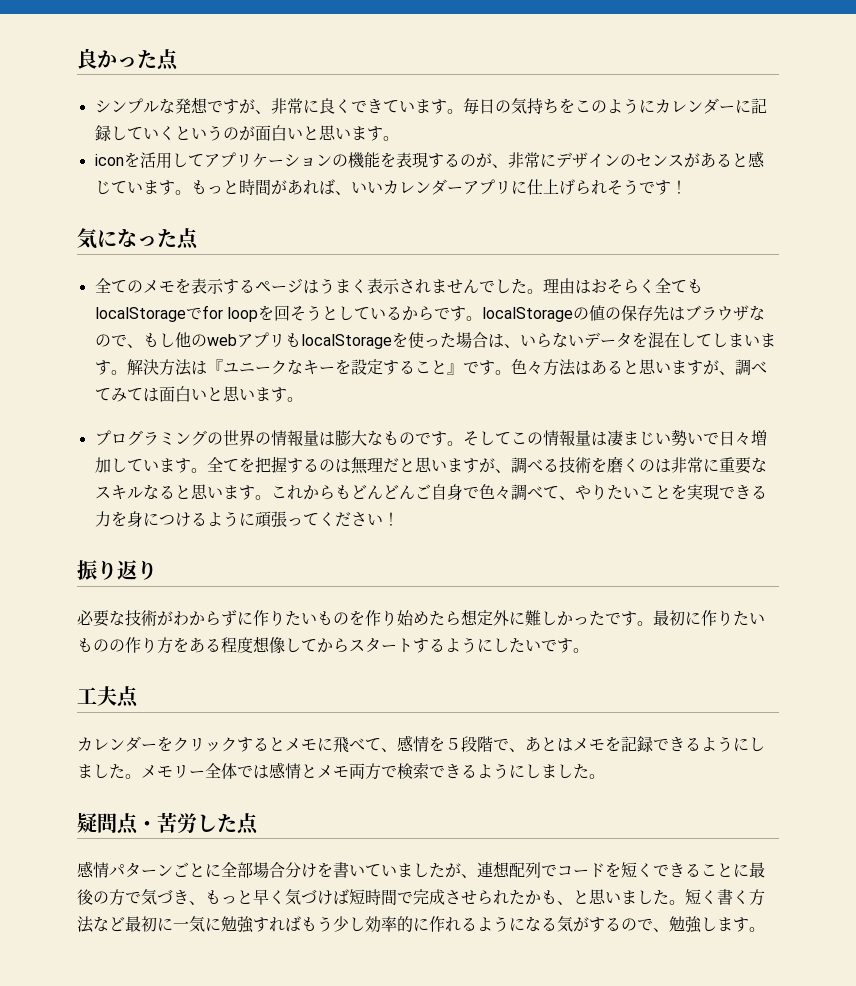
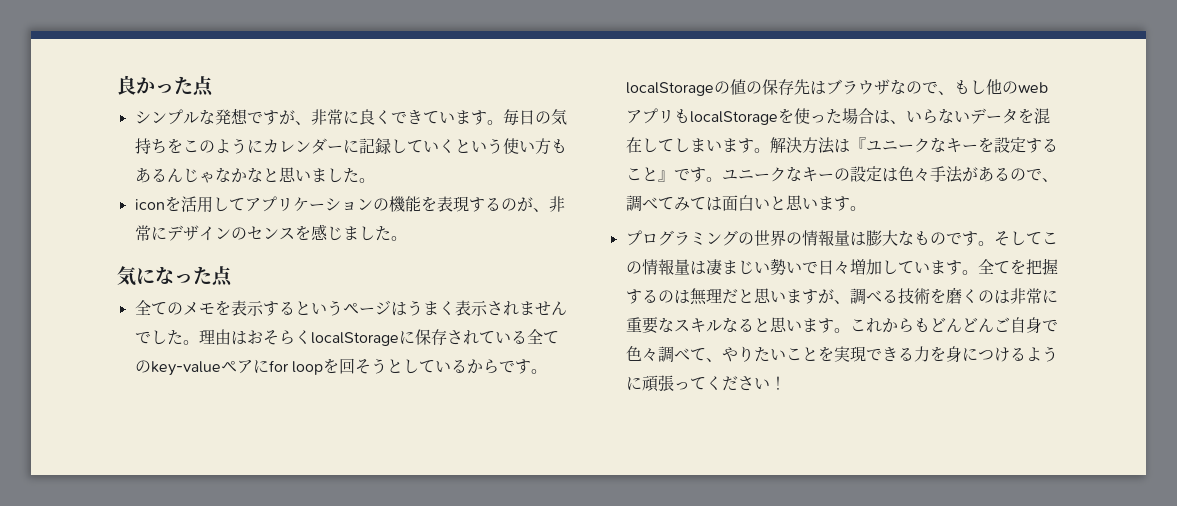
- 毎日の気持ちをこのようにカレンダーに記録していくというのが面白いと思います。
+ 毎日の気持ちをこのようにカレンダーに記録していくという使い方もあるんじゃなかなと思いました。
- iconを活用してアプリケーションの機能を表現するのが、非常にデザインのセンスがあると感じています。もっと時間があれば、いいカレンダーアプリに仕上げられそうです！
+ iconを活用してアプリケーションの機能を表現するのが、非常にデザインのセンスを感じました。
- 全てのメモを表示するページはうまく表示されませんでした。
+ 全てのメモを表示するというページはうまく表示されませんでした。
- 理由はおそらく全てもlocalStorageでfor loopを回そうとしているからです。localStorageの値の保存先はブラウザなので、もし他のwebアプリもlocalStorageを使った場合は、いらないデータを混在してしまいます。
+ 理由はおそらくlocalStorageに保存されている全てのkey-valueペアにfor loopを回そうとしているからです。localStorageの値の保存先はブラウザなので、もし他のwebアプリもlocalStorageを使った場合は、いらないデータを混在してしまいます。
- 色々方法はあると思いますが、調べてみては面白いと思います。
+ ユニークなキーの設定は色々手法があるので、調べてみては面白いと思います。
- 振り返り
- 必要な技術がわからずに作りたいものを作り始めたら想定外に難しかったです。最初に作りたいものの作り方をある程度想像してからスタートするようにしたいです。
- 工夫点
- カレンダーをクリックするとメモに飛べて、感情を５段階で、あとはメモを記録できるようにしました。メモリー全体では感情とメモ両方で検索できるようにしました。
- 疑問点・苦労した点
- 感情パターンごとに全部場合分けを書いていましたが、連想配列でコードを短くできることに最後の方で気づき、もっと早く気づけば短時間で完成させられたかも、と思いました。短く書く方法など最初に一気に勉強すればもう少し効率的に作れるようになる気がするので、勉強します。

